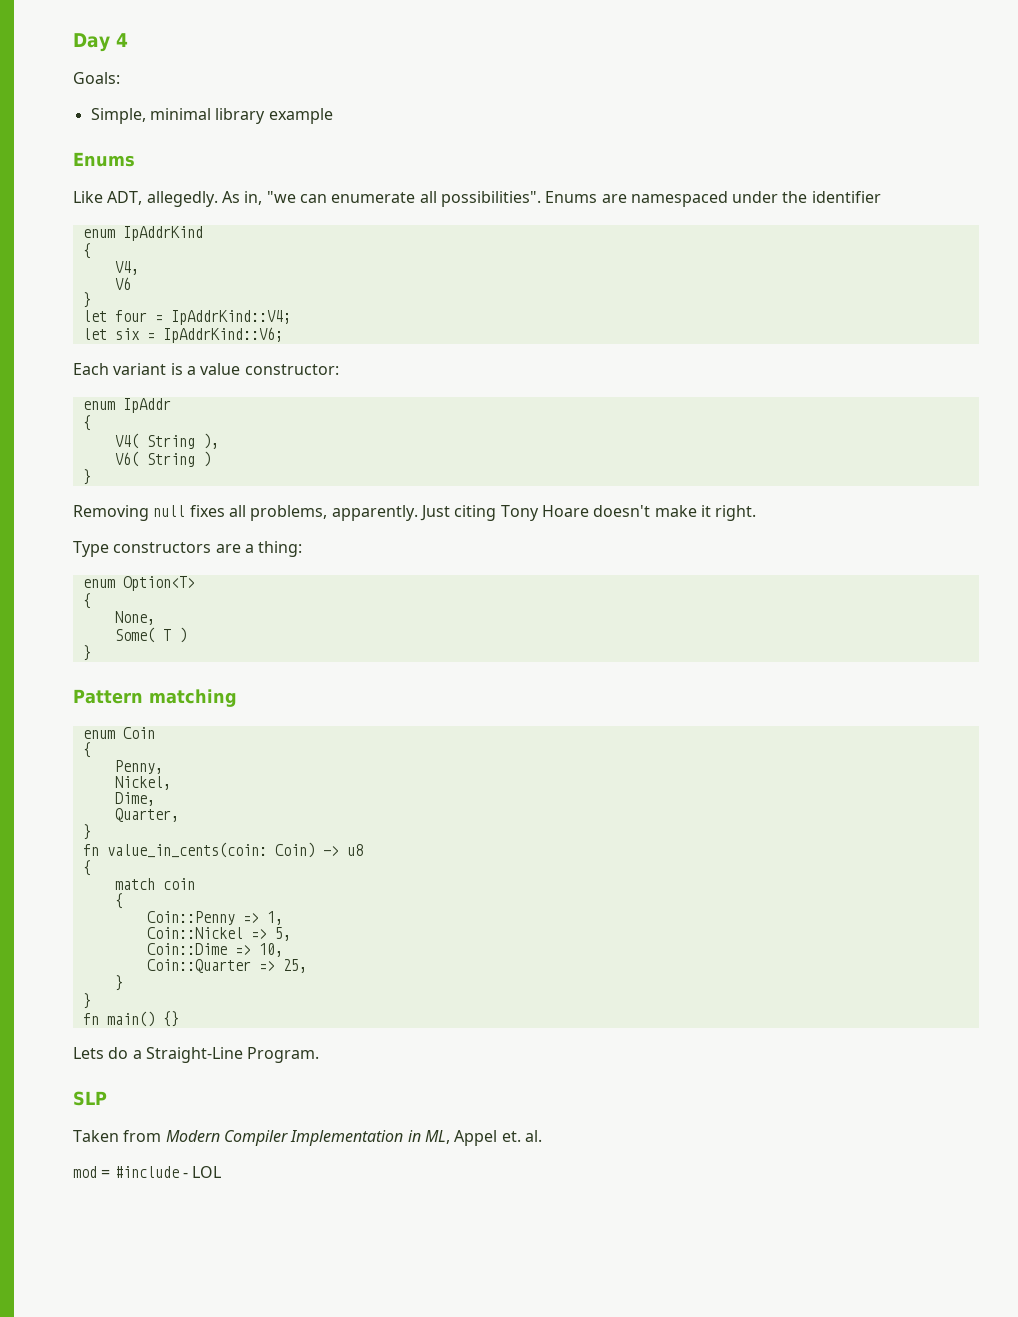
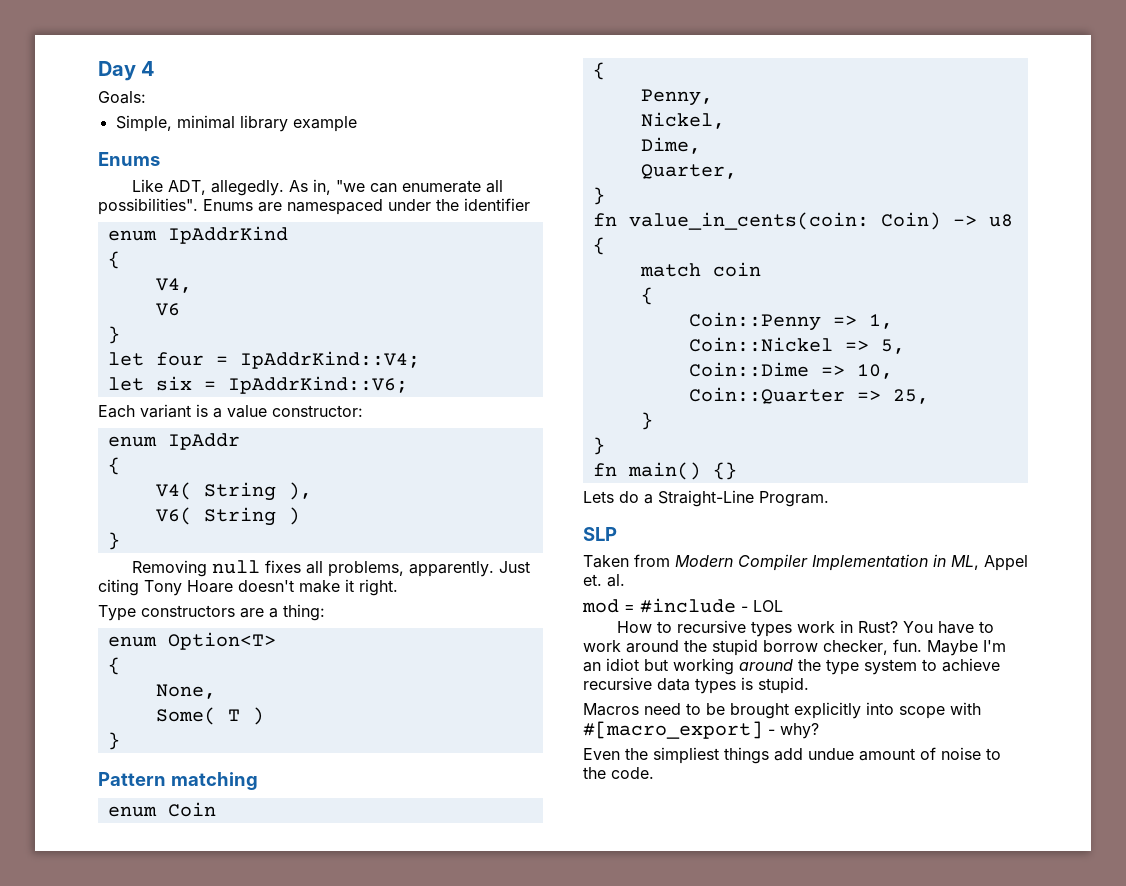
+ How to recursive types work in Rust? You have to work around the stupid borrow checker, fun. Maybe I'm an idiot but working around the type system to achieve recursive data types is stupid.
+ Macros need to be brought explicitly into scope with #[macro_export] - why?
+ Even the simpliest things add undue amount of noise to the code.

